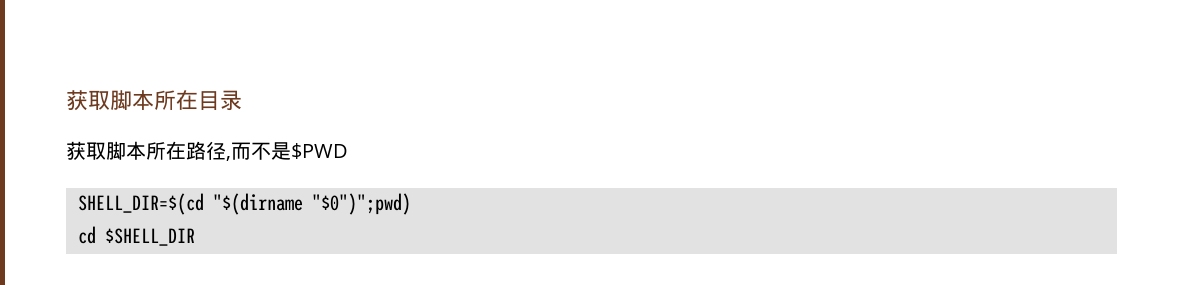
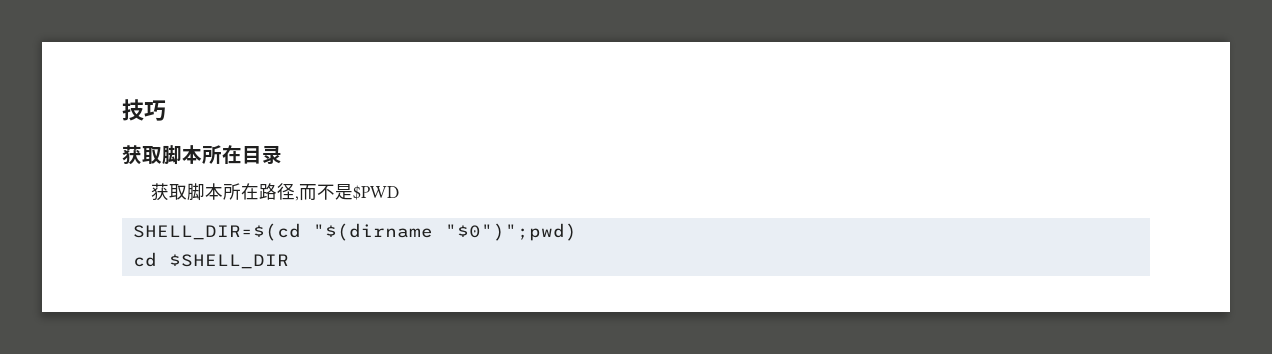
+ 技巧

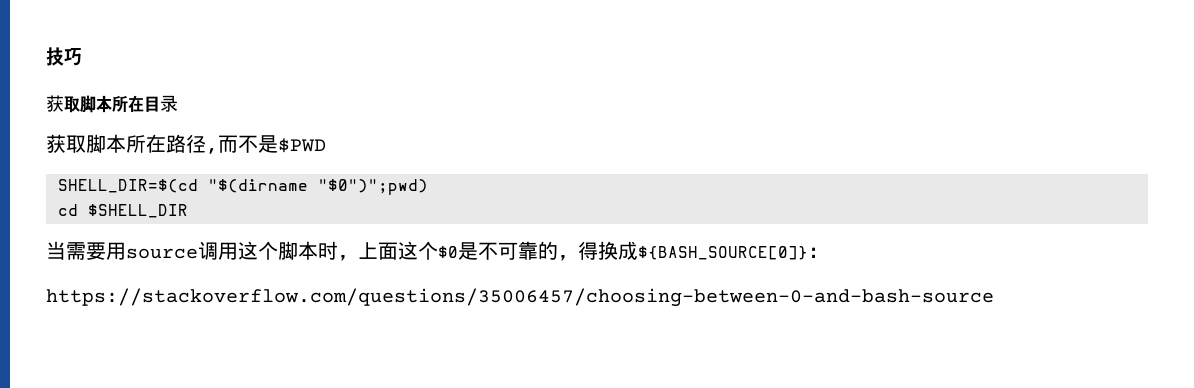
+ 当需要用source调用这个脚本时，上面这个$0是不可靠的，得换成${BASH_SOURCE[0]}：
+ https://stackoverflow.com/questions/35006457/choosing-between-0-and-bash-source

